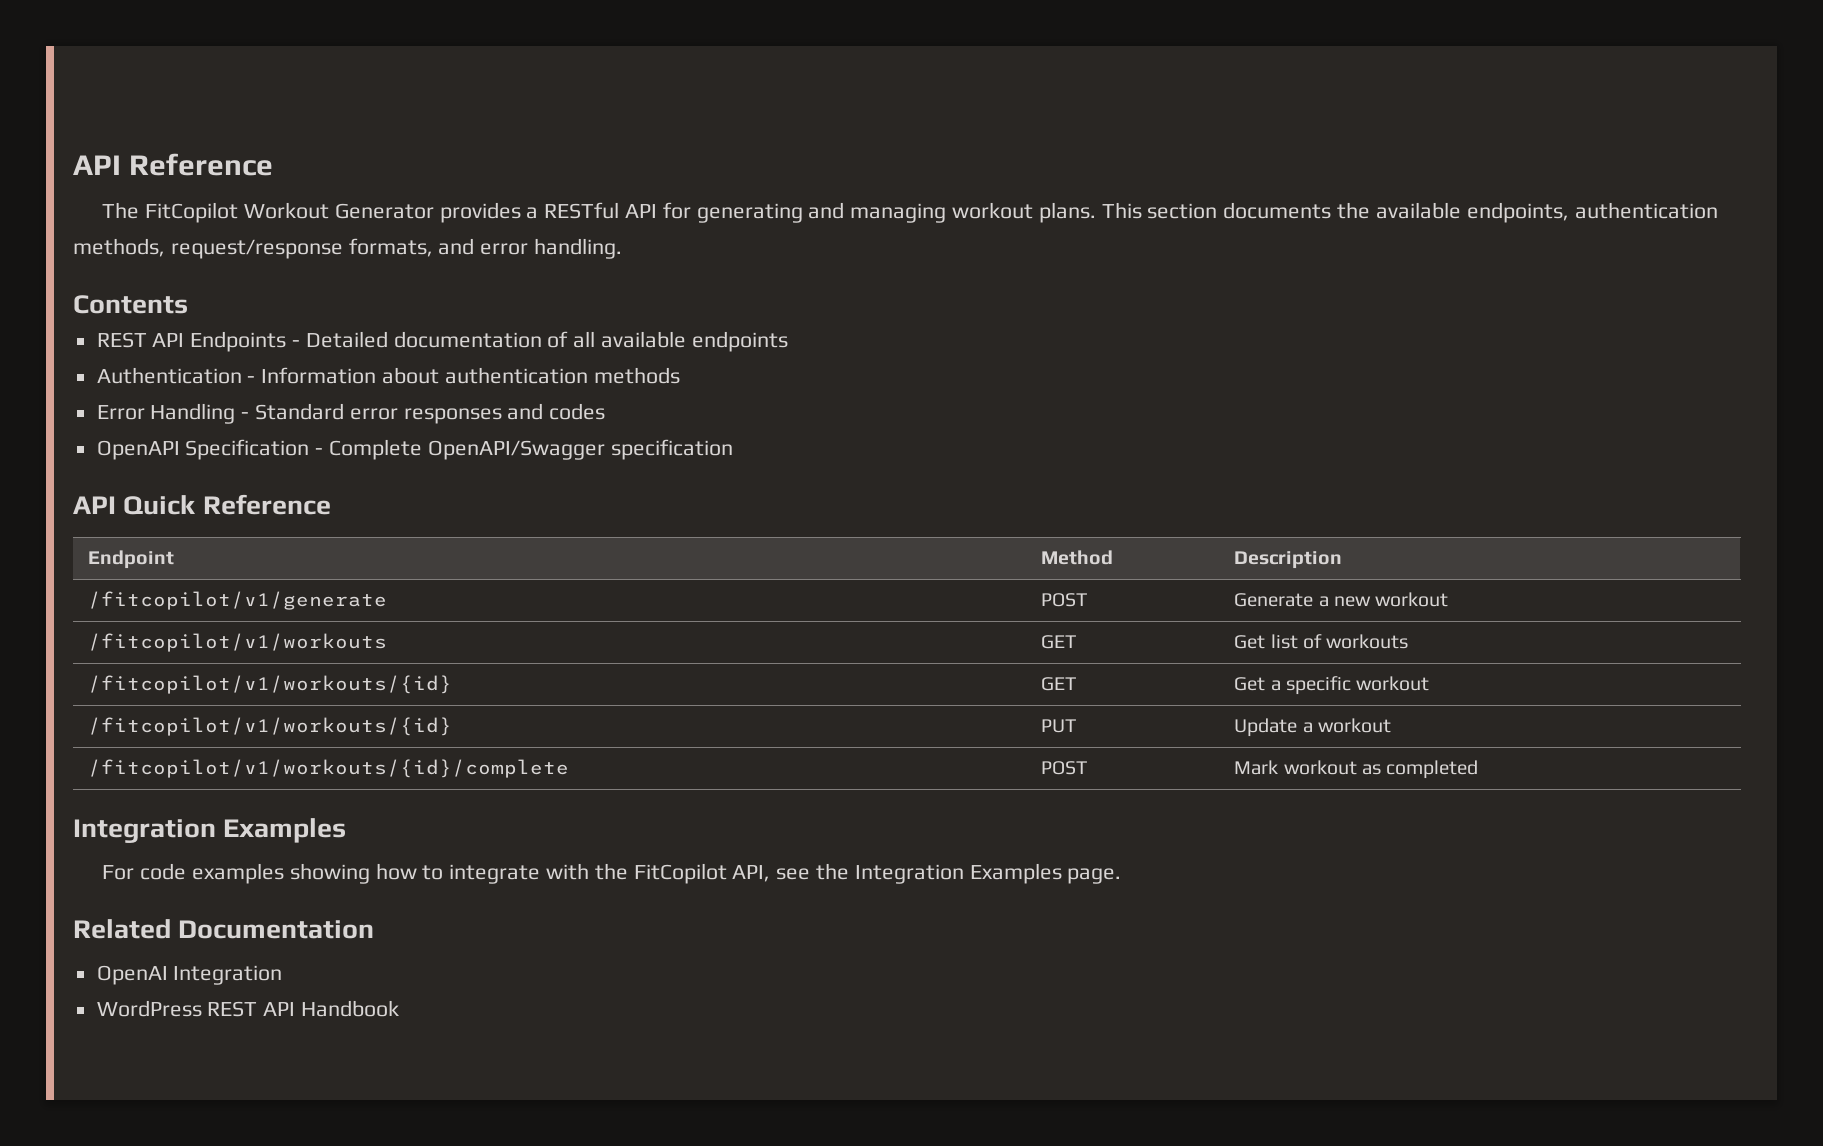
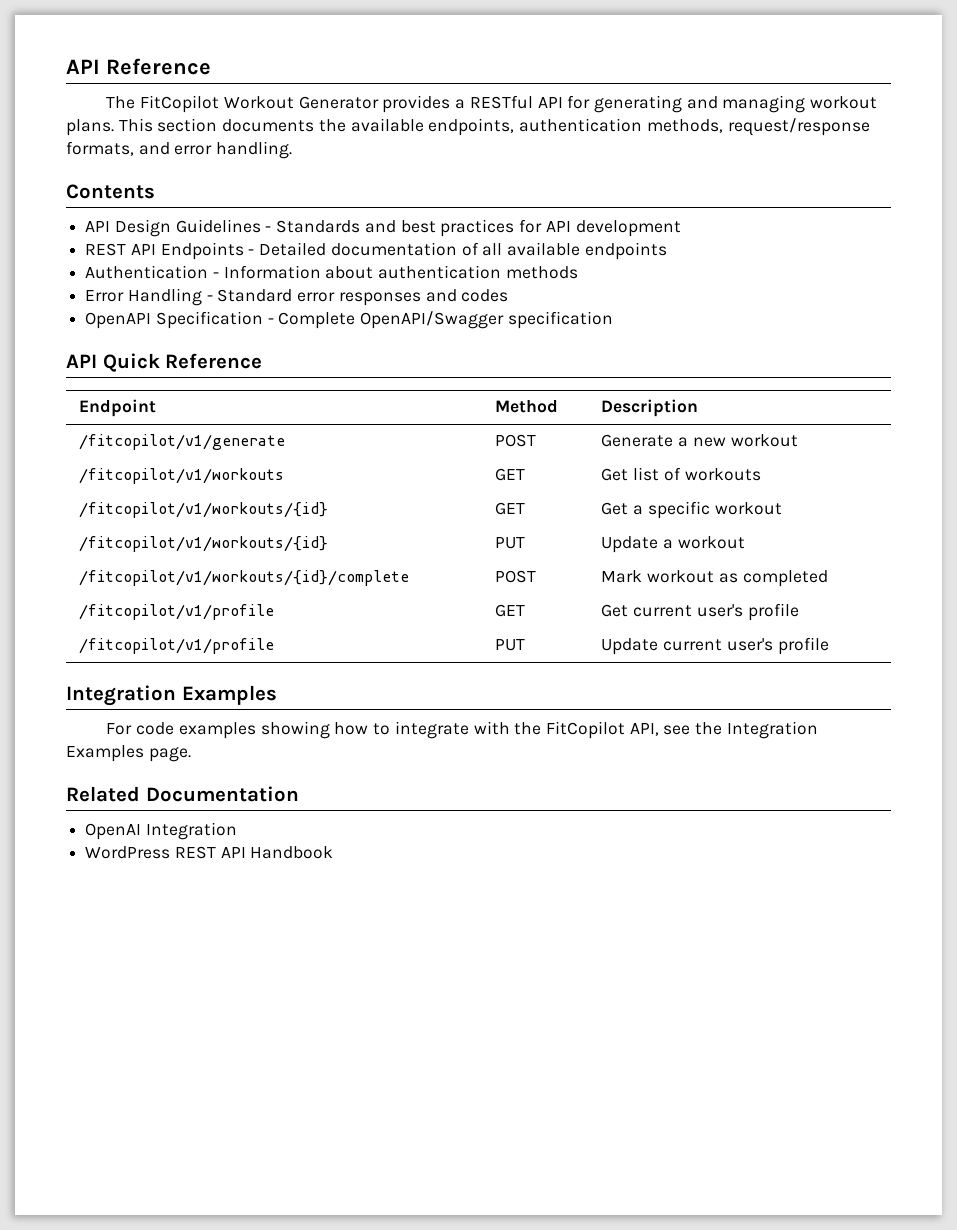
+ API Design Guidelines - Standards and best practices for API development
+ /fitcopilot/v1/profile | GET | Get current user's profile
+ /fitcopilot/v1/profile | PUT | Update current user's profile

